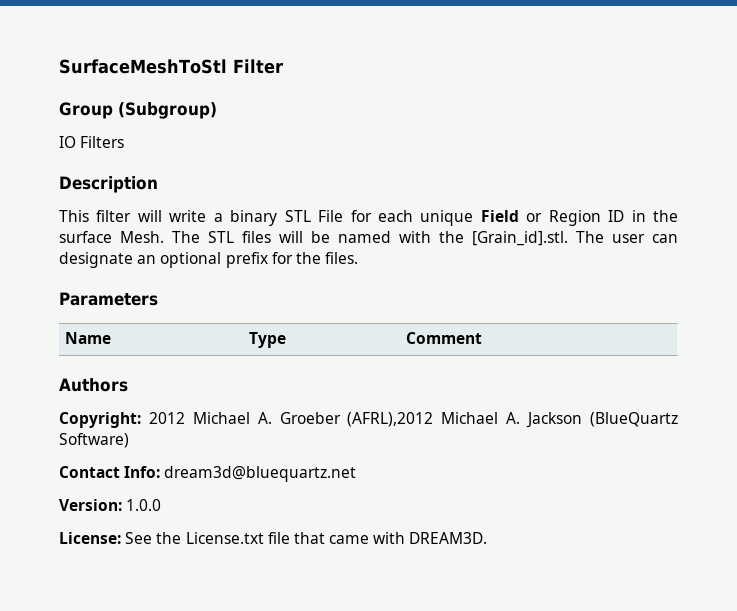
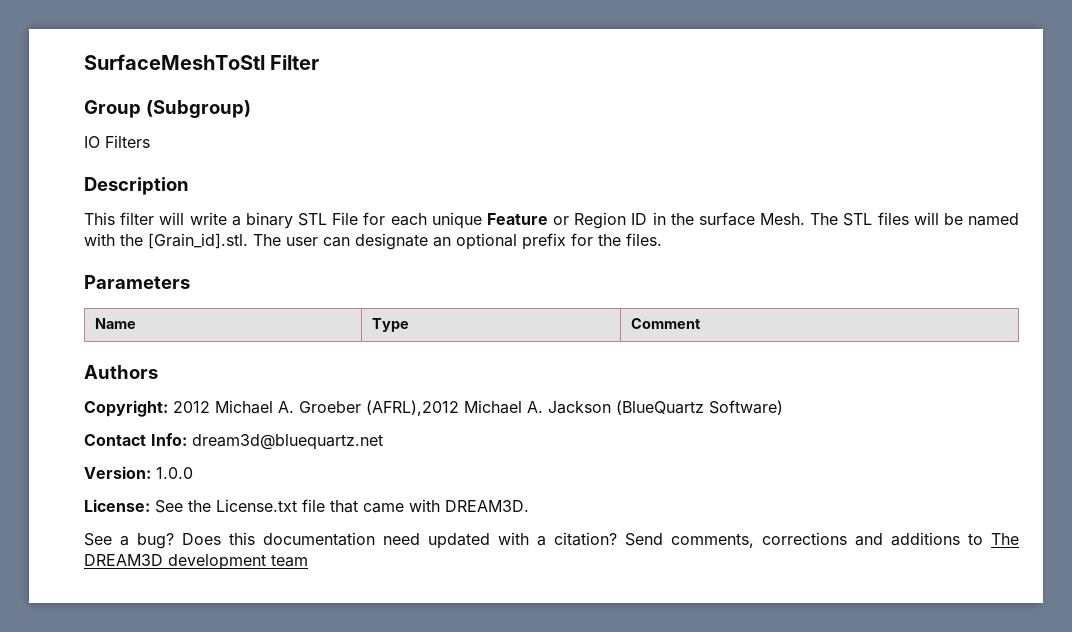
- This filter will write a binary STL File for each unique Field or Region ID in the surface Mesh.
+ This filter will write a binary STL File for each unique Feature or Region ID in the surface Mesh.
+ See a bug? Does this documentation need updated with a citation? Send comments, corrections and additions to The DREAM3D development team

